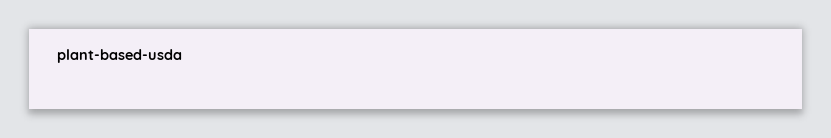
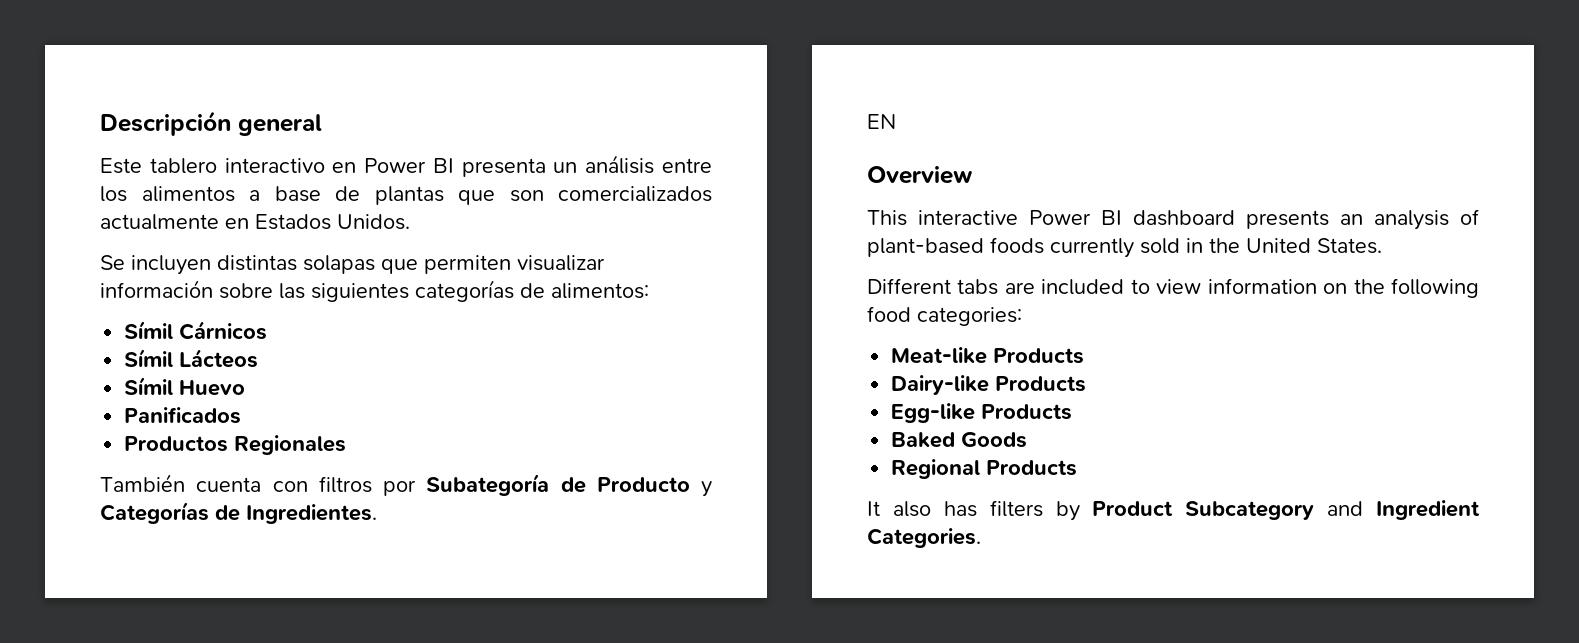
- plant-based-usda
+ Descripción general
+ Este tablero interactivo en Power BI presenta un análisis entre los alimentos a base de plantas que son comercializados actualmente en Estados Unidos.
+ Se incluyen distintas solapas que permiten visualizar información sobre las siguientes categorías de alimentos:
+ Símil Cárnicos
+ Símil Lácteos
+ Símil Huevo
+ Panificados
+ Productos Regionales
+ También cuenta con filtros por Subategoría de Producto y Categorías de Ingredientes.
+ EN
+ Overview
+ This interactive Power BI dashboard presents an analysis of plant-based foods currently sold in the United States.
+ Different tabs are included to view information on the following food categories:
+ Meat-like Products
+ Dairy-like Products
+ Egg-like Products
+ Baked Goods
+ Regional Products
+ It also has filters by Product Subcategory and Ingredient Categories.

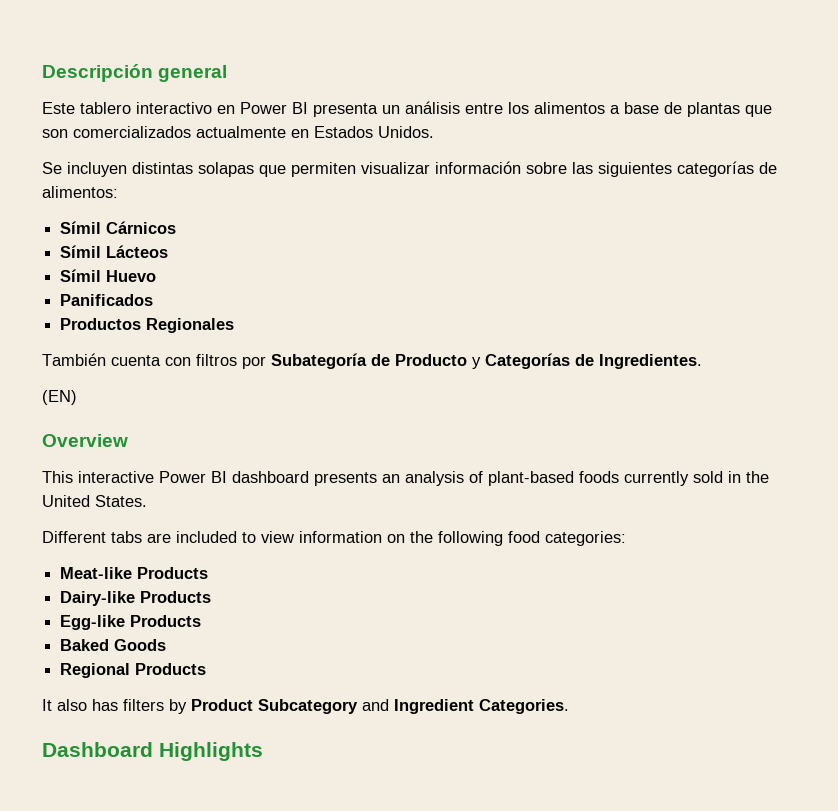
- EN
+ (EN)
+ Dashboard Highlights

